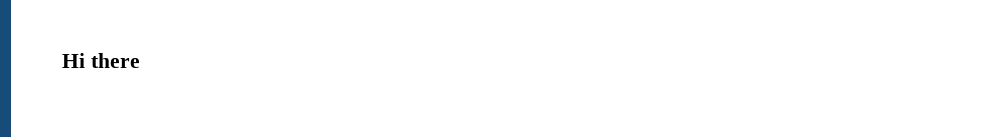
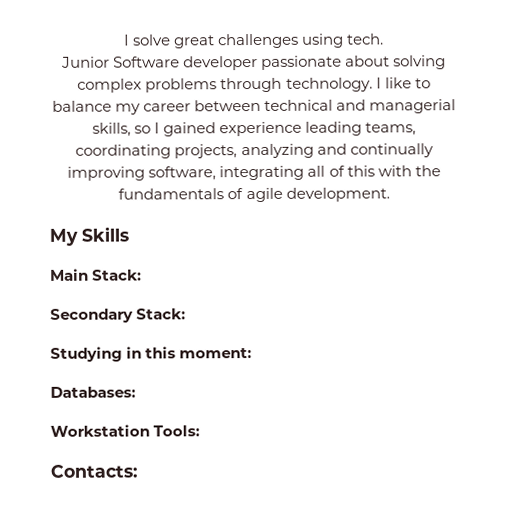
- Hi there
+ I solve great challenges using tech.
+ Junior Software developer passionate about solving complex problems through technology. I like to balance my career between technical and managerial skills, so I gained experience leading teams, coordinating projects, analyzing and continually improving software, integrating all of this with the fundamentals of agile development.
+ My Skills
+ Main Stack:
+ Secondary Stack:
+ Studying in this moment:
+ Databases:
+ Workstation Tools:
+ Contacts:

